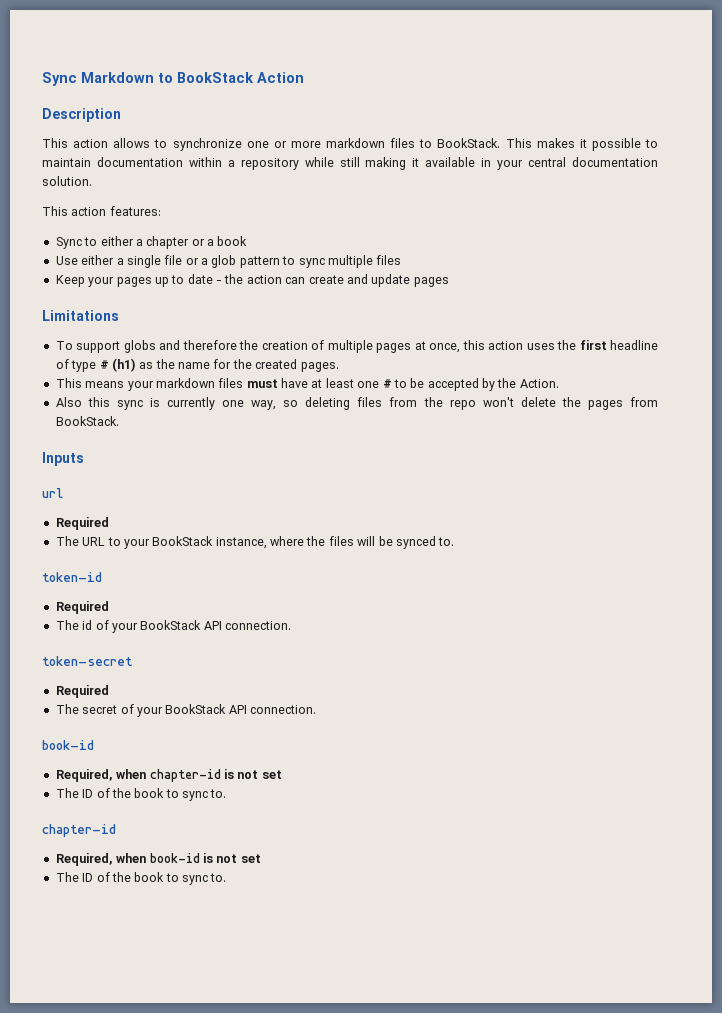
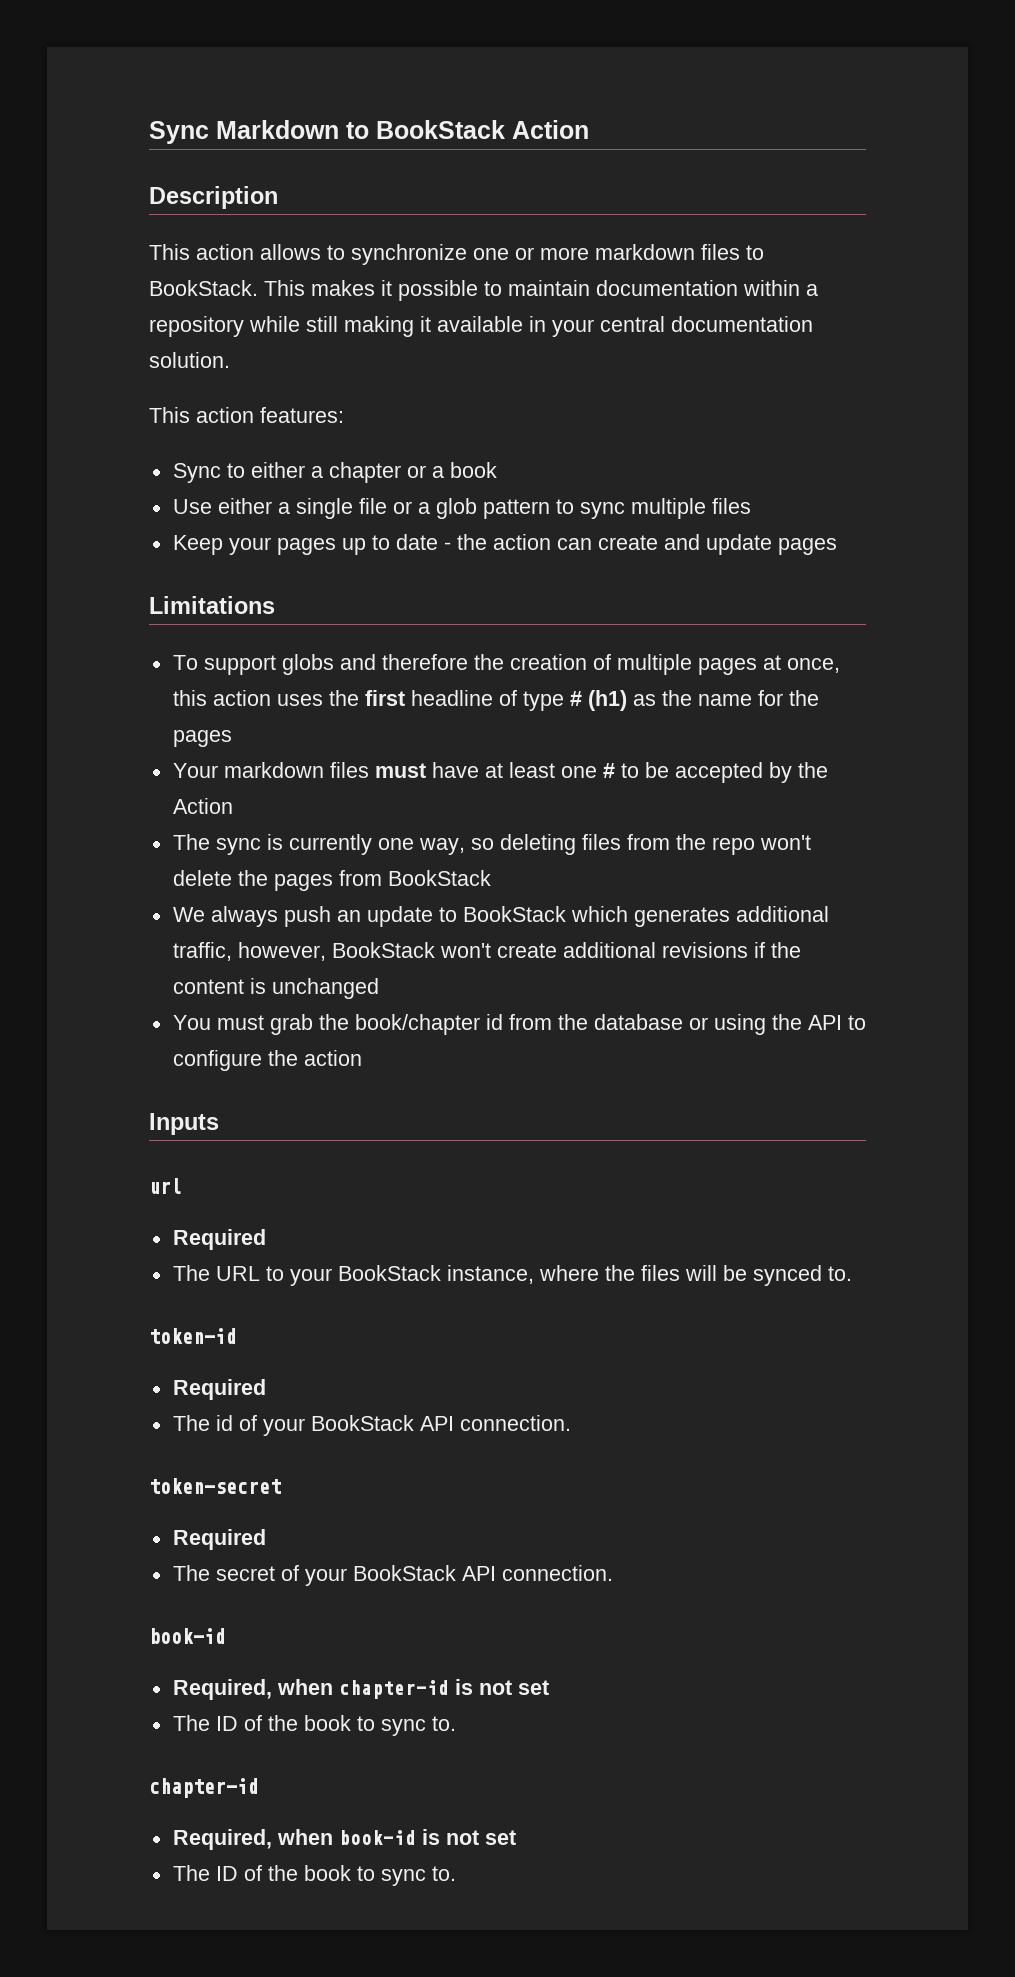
- To support globs and therefore the creation of multiple pages at once, this action uses the first headline of type # (h1) as the name for the created pages.
- This means your markdown files must have at least one # to be accepted by the Action.
- Also this sync is currently one way, so deleting files from the repo won't delete the pages from BookStack.
+ To support globs and therefore the creation of multiple pages at once, this action uses the first headline of type # (h1) as the name for the pages
+ Your markdown files must have at least one # to be accepted by the Action
+ The sync is currently one way, so deleting files from the repo won't delete the pages from BookStack
+ We always push an update to BookStack which generates additional traffic, however, BookStack won't create additional revisions if the content is unchanged
+ You must grab the book/chapter id from the database or using the API to configure the action

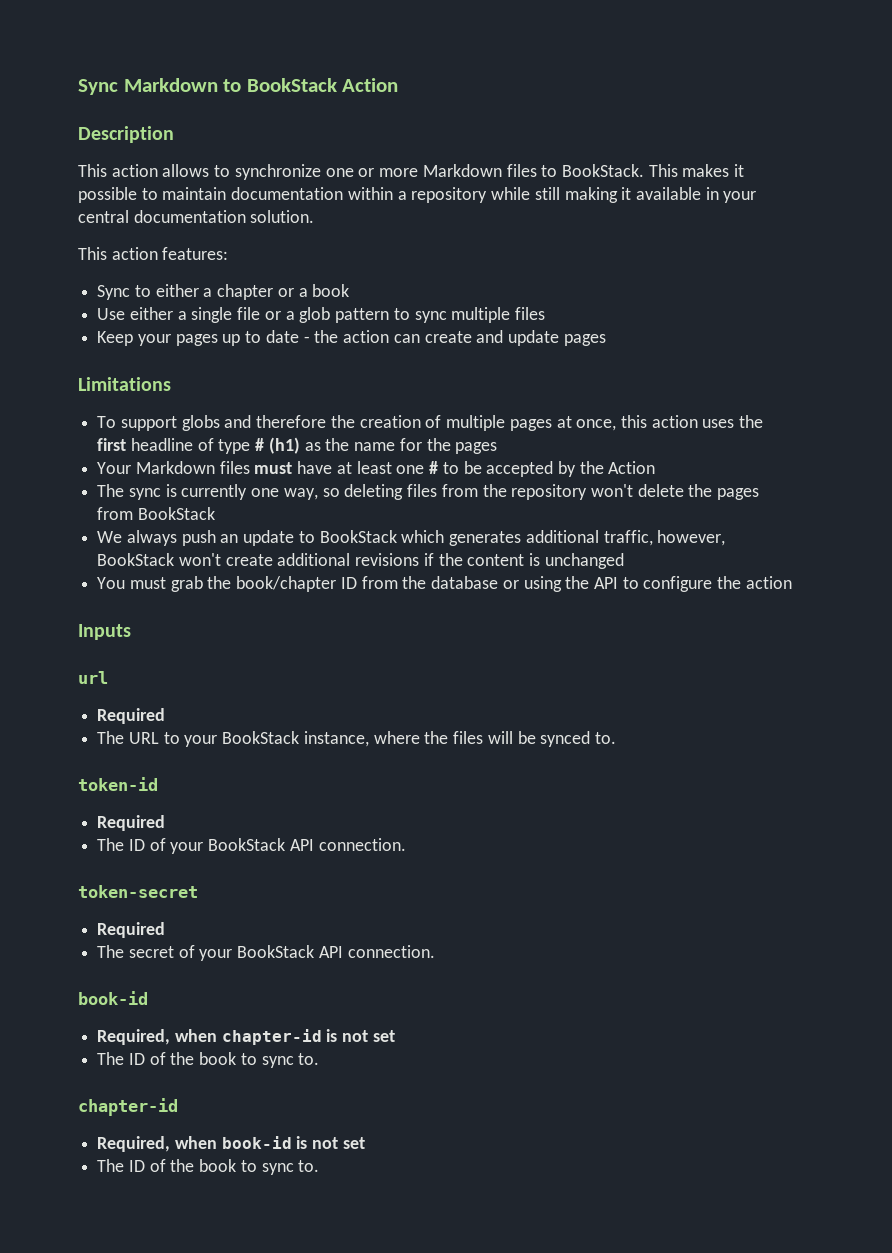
- This action allows to synchronize one or more markdown files to BookStack.
+ This action allows to synchronize one or more Markdown files to BookStack.
- Your markdown files must have at least one # to be accepted by the Action
+ Your Markdown files must have at least one # to be accepted by the Action
- The sync is currently one way, so deleting files from the repo won't delete the pages from BookStack
+ The sync is currently one way, so deleting files from the repository won't delete the pages from BookStack
- You must grab the book/chapter id from the database or using the API to configure the action
+ You must grab the book/chapter ID from the database or using the API to configure the action
- The id of your BookStack API connection.
+ The ID of your BookStack API connection.

